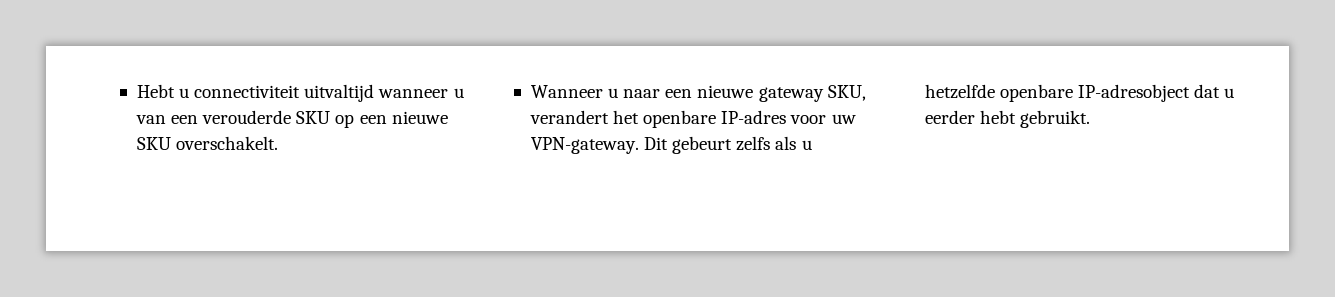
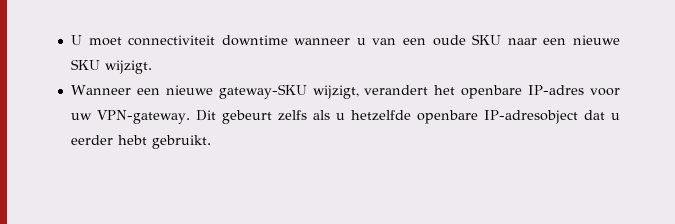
- Hebt u connectiviteit uitvaltijd wanneer u van een verouderde SKU op een nieuwe SKU overschakelt.
+ U moet connectiviteit downtime wanneer u van een oude SKU naar een nieuwe SKU wijzigt.
- Wanneer u naar een nieuwe gateway SKU, verandert het openbare IP-adres voor uw VPN-gateway.
+ Wanneer een nieuwe gateway-SKU wijzigt, verandert het openbare IP-adres voor uw VPN-gateway.

